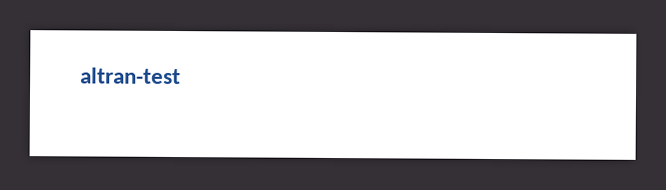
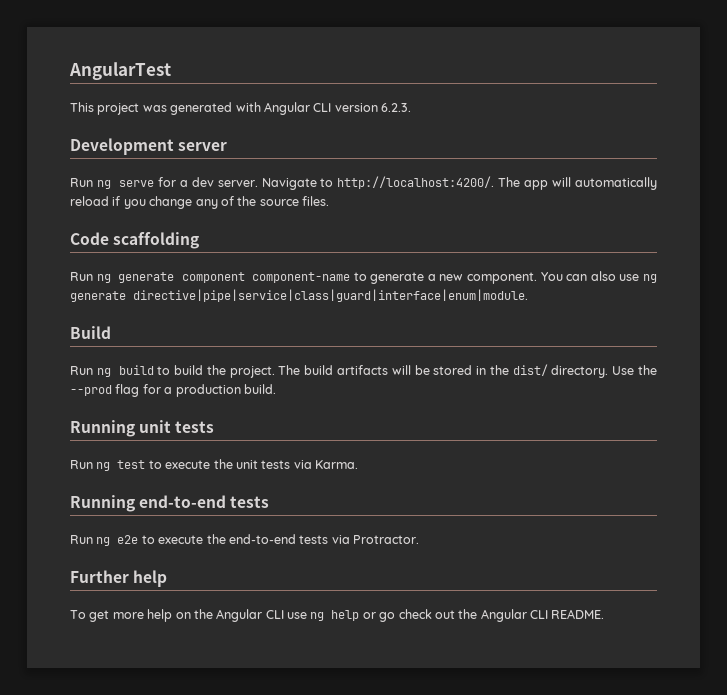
- altran-test
+ AngularTest
+ This project was generated with Angular CLI version 6.2.3.
+ Development server
+ Run ng serve for a dev server. Navigate to http://localhost:4200/. The app will automatically reload if you change any of the source files.
+ Code scaffolding
+ Run ng generate component component-name to generate a new component. You can also use ng generate directive|pipe|service|class|guard|interface|enum|module.
+ Build
+ Run ng build to build the project. The build artifacts will be stored in the dist/ directory. Use the --prod flag for a production build.
+ Running unit tests
+ Run ng test to execute the unit tests via Karma.
+ Running end-to-end tests
+ Run ng e2e to execute the end-to-end tests via Protractor.
+ Further help
+ To get more help on the Angular CLI use ng help or go check out the Angular CLI README.

